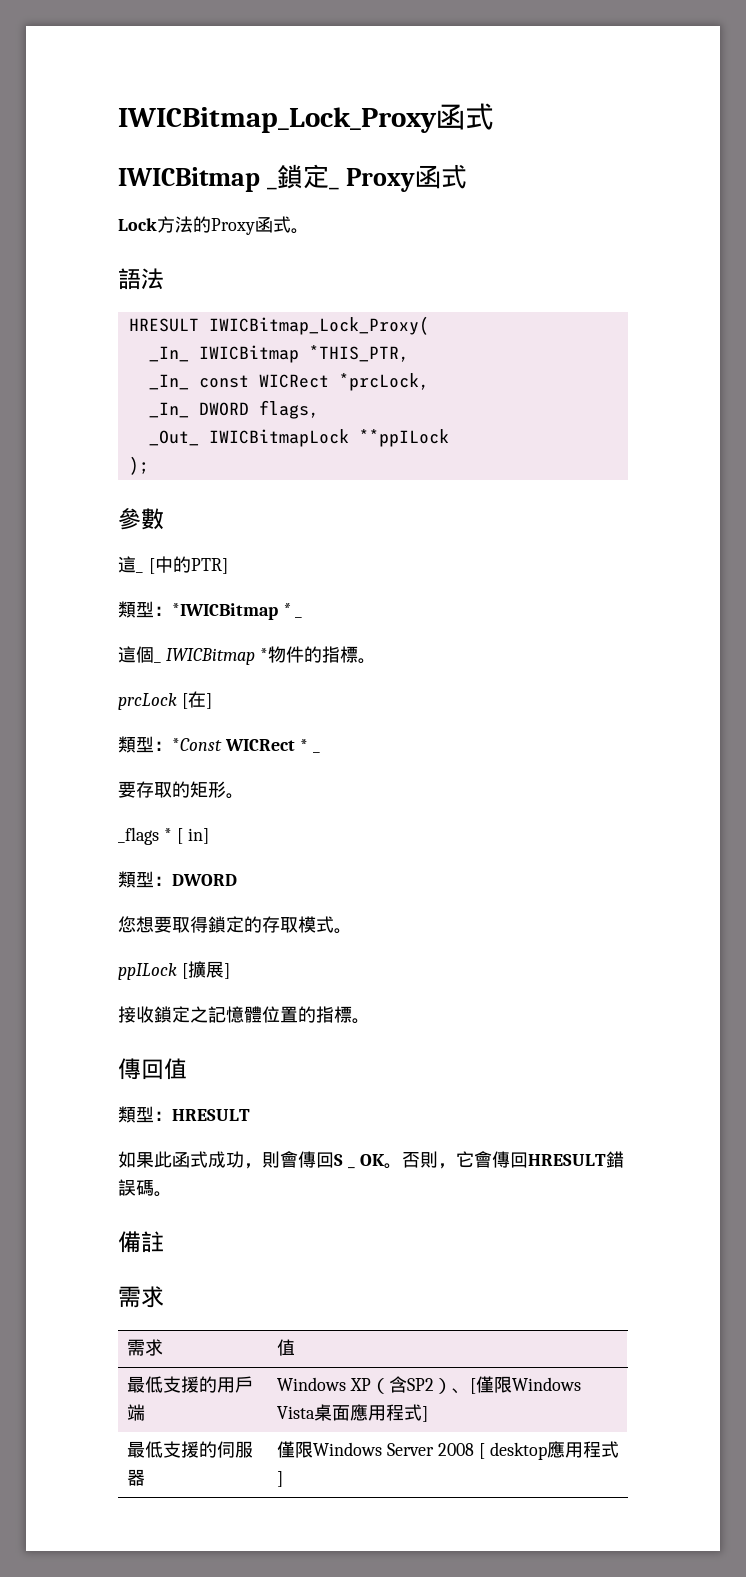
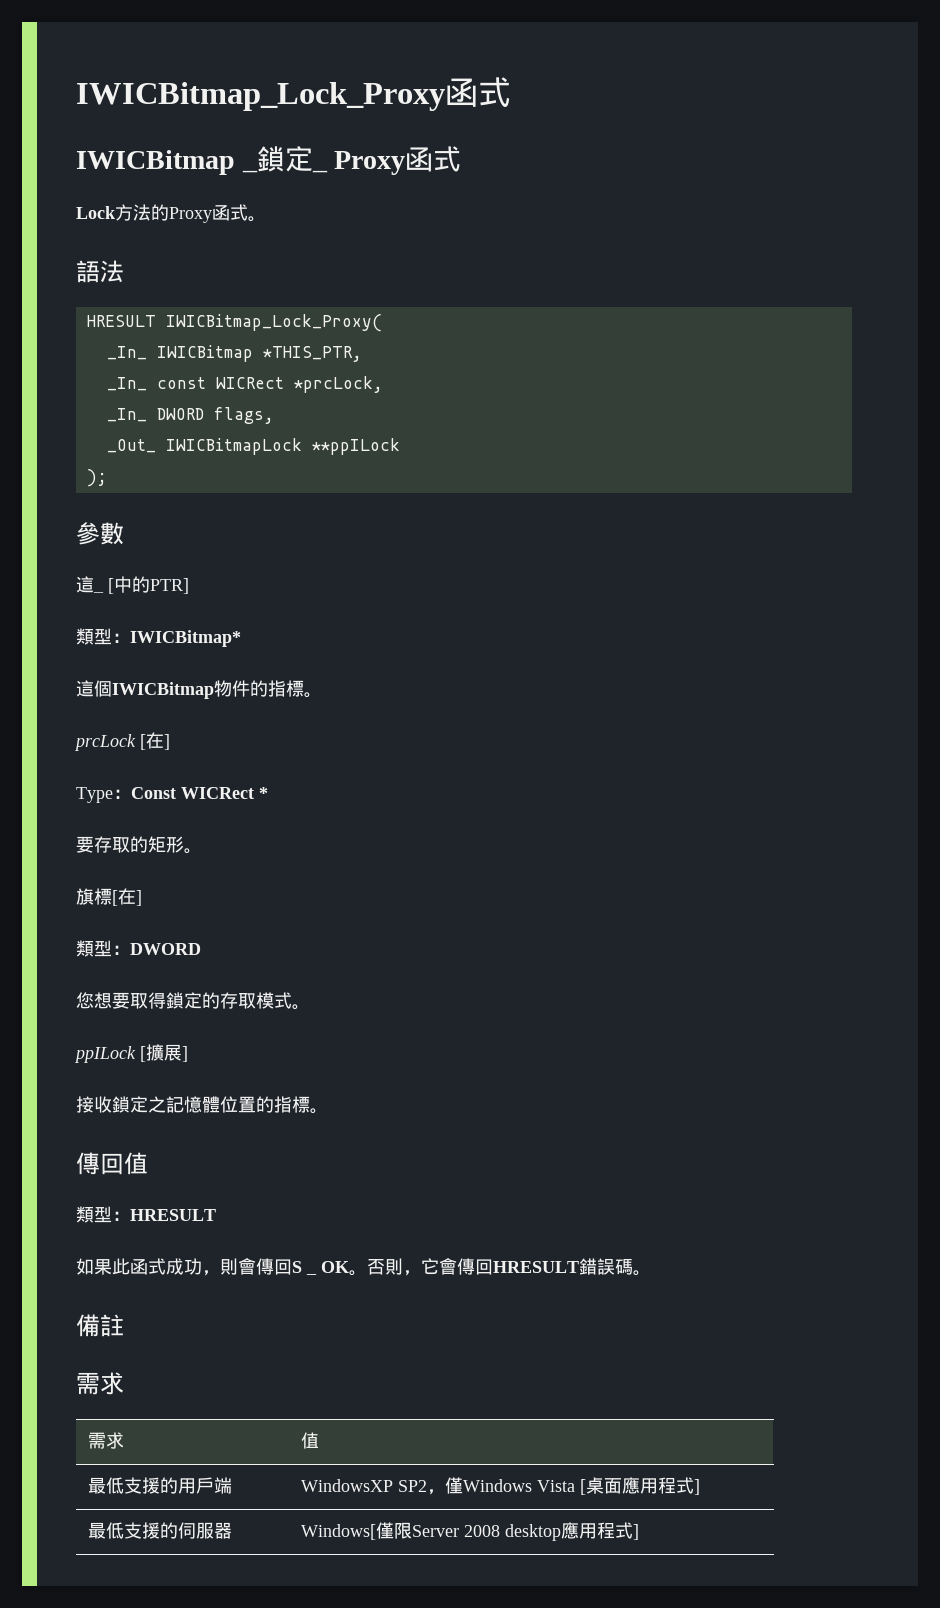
- 類型：*IWICBitmap * _
- 這個_ IWICBitmap *物件的指標。
+ 類型：IWICBitmap*
+ 這個IWICBitmap物件的指標。
- 類型：*Const WICRect * _
+ Type：Const WICRect *
- _flags * [ in]
+ 旗標[在]
- 最低支援的用戶端 | Windows XP（含SP2）、[僅限Windows Vista桌面應用程式]
+ 最低支援的用戶端 | WindowsXP SP2，僅Windows Vista [桌面應用程式]
- 最低支援的伺服器 | 僅限Windows Server 2008 [ desktop應用程式]
+ 最低支援的伺服器 | Windows[僅限Server 2008 desktop應用程式]

